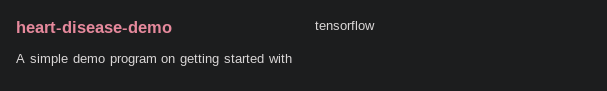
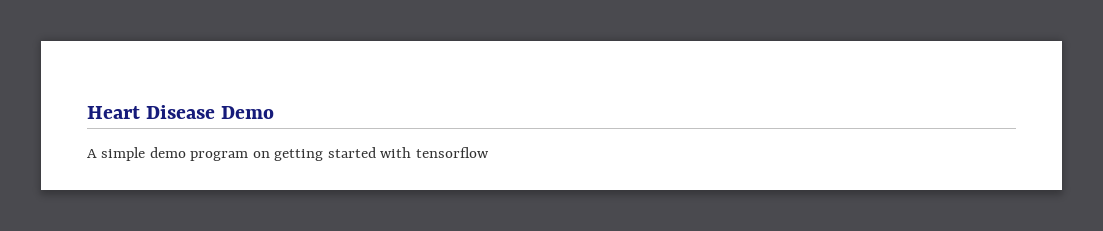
- heart-disease-demo
+ Heart Disease Demo

